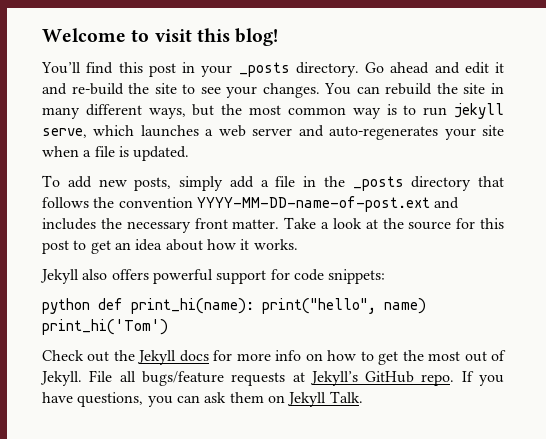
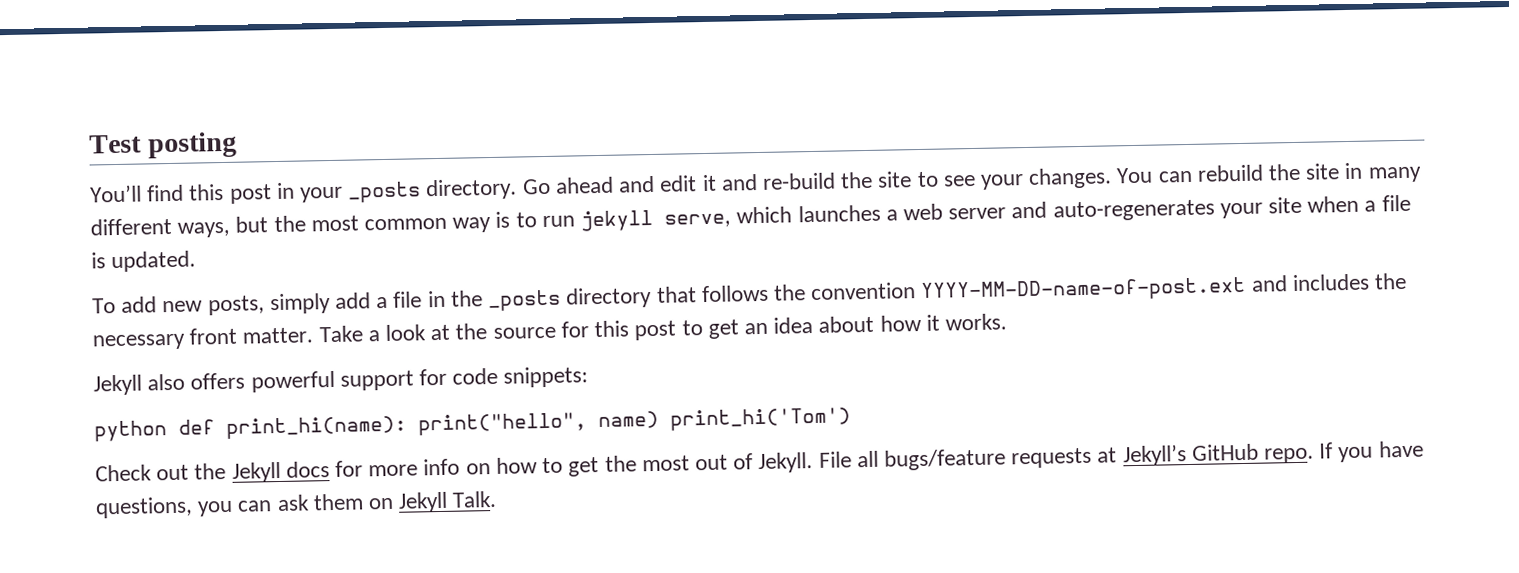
- Welcome to visit this blog!
+ Test posting

